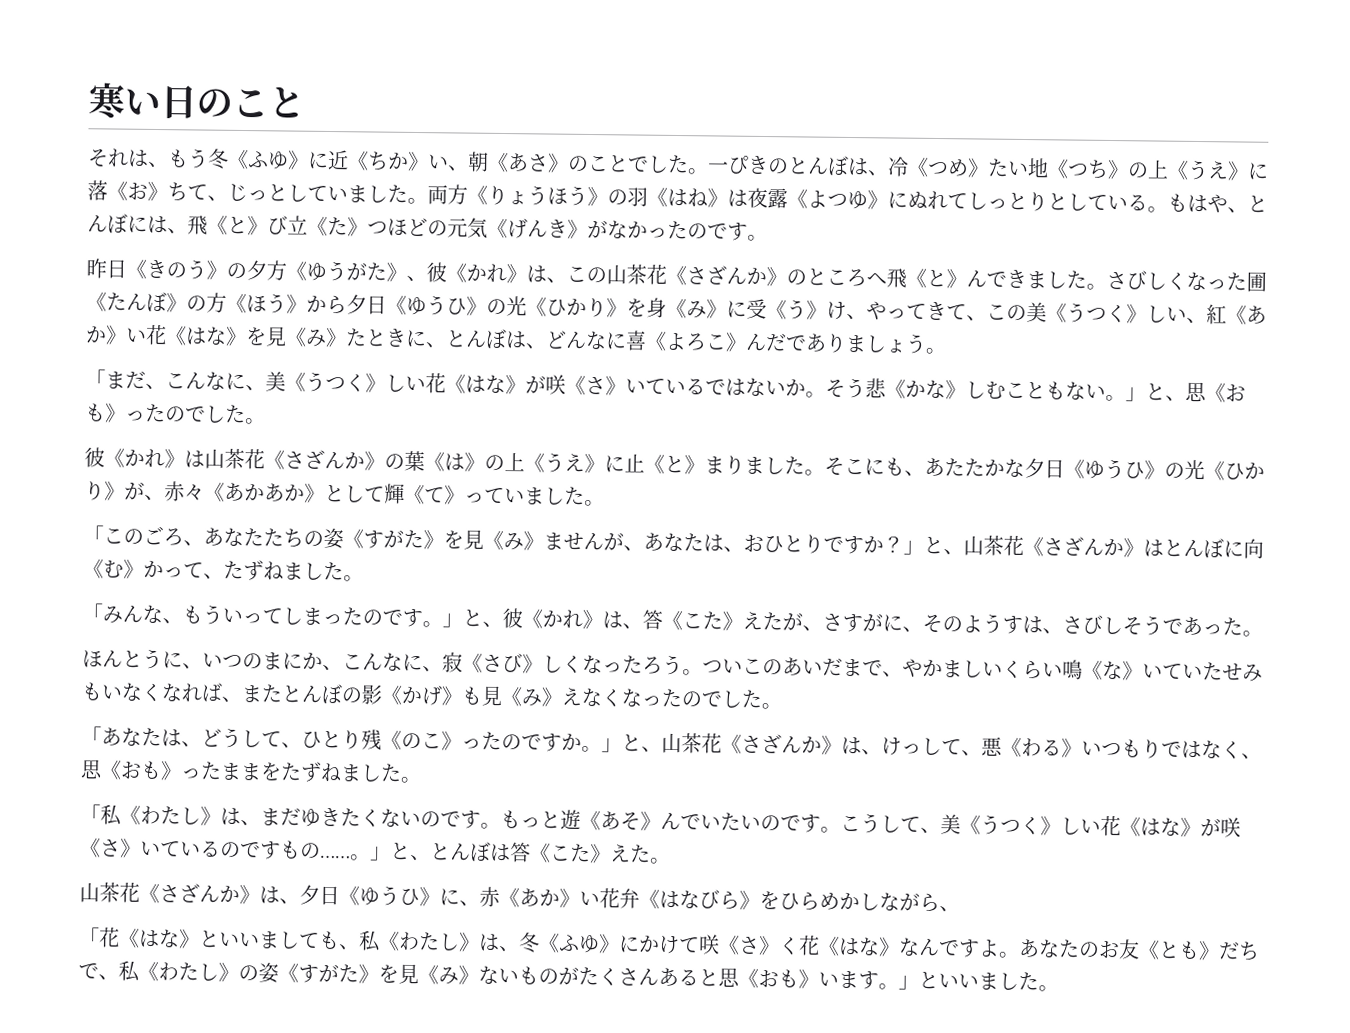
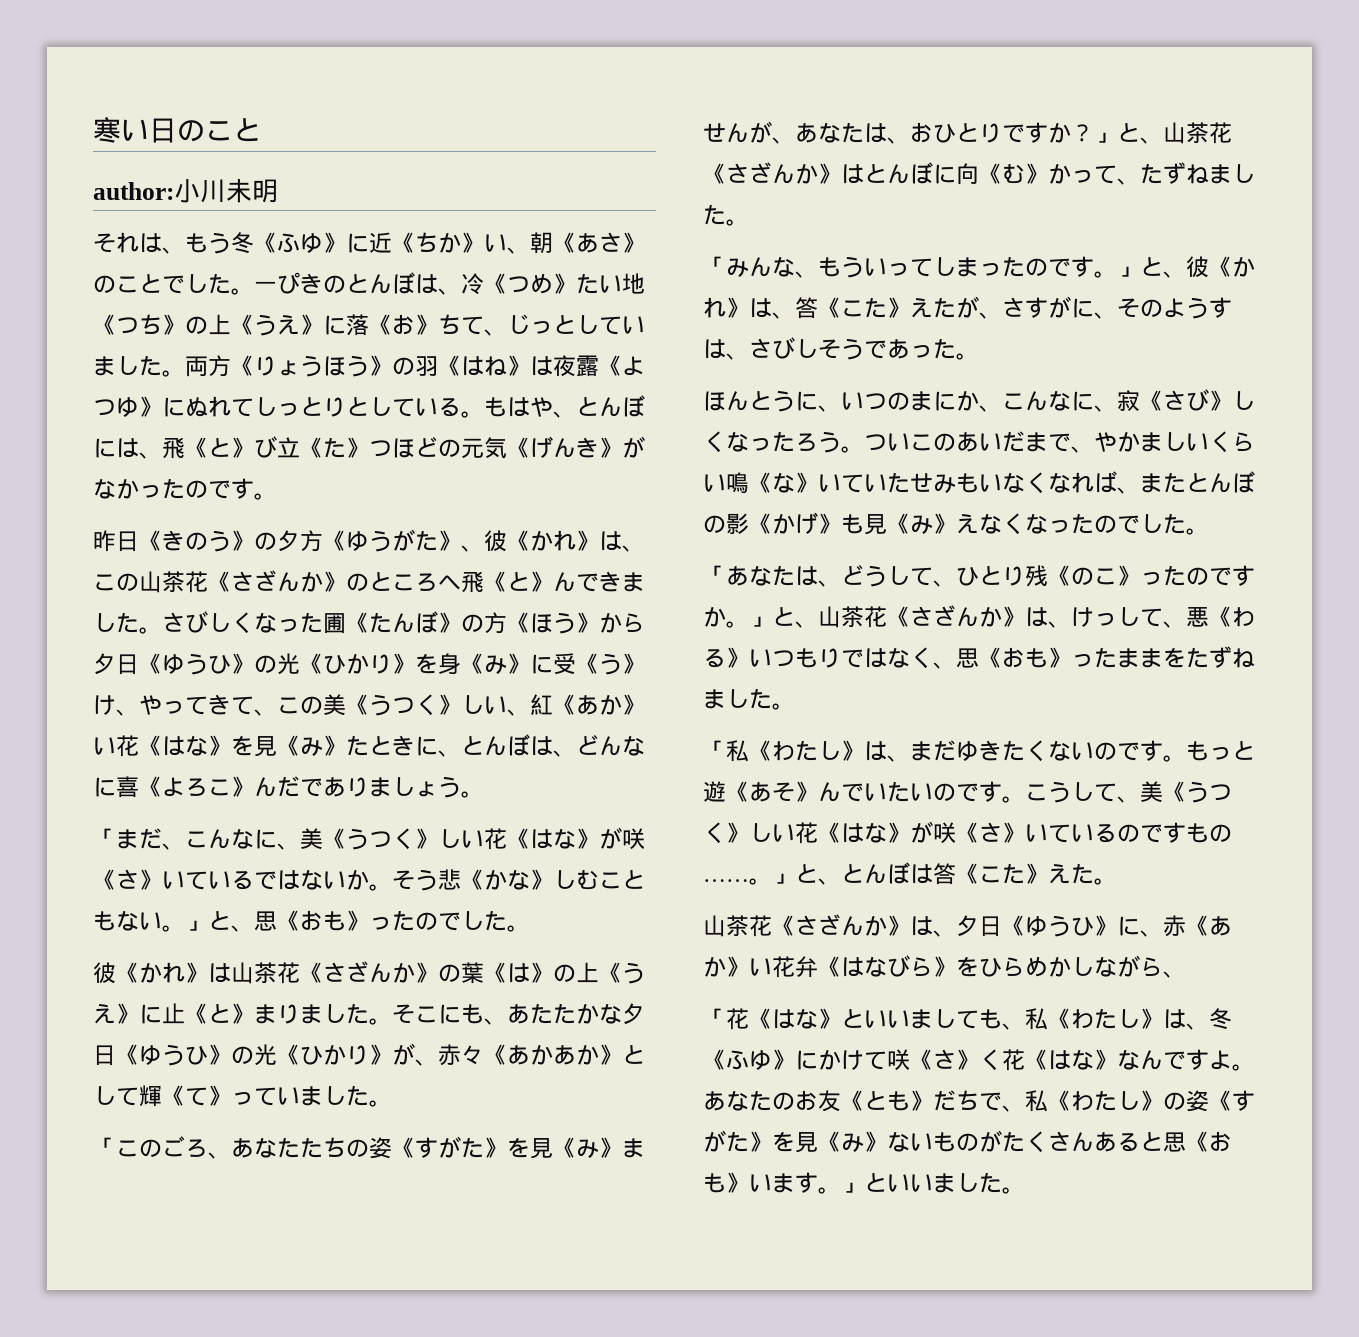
+ author:小川未明

